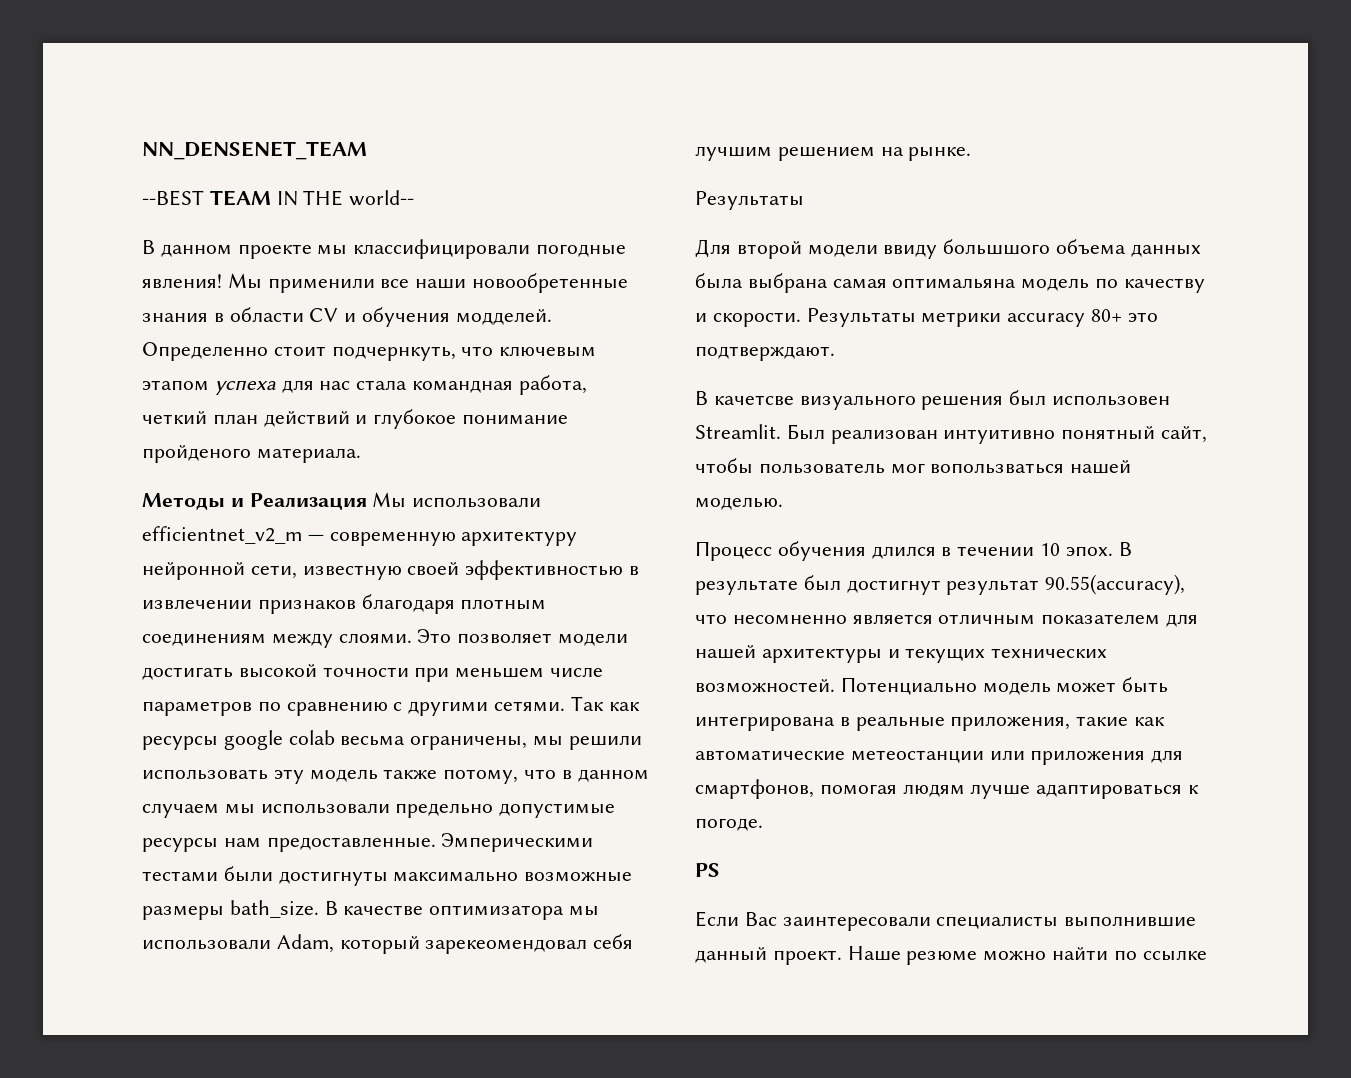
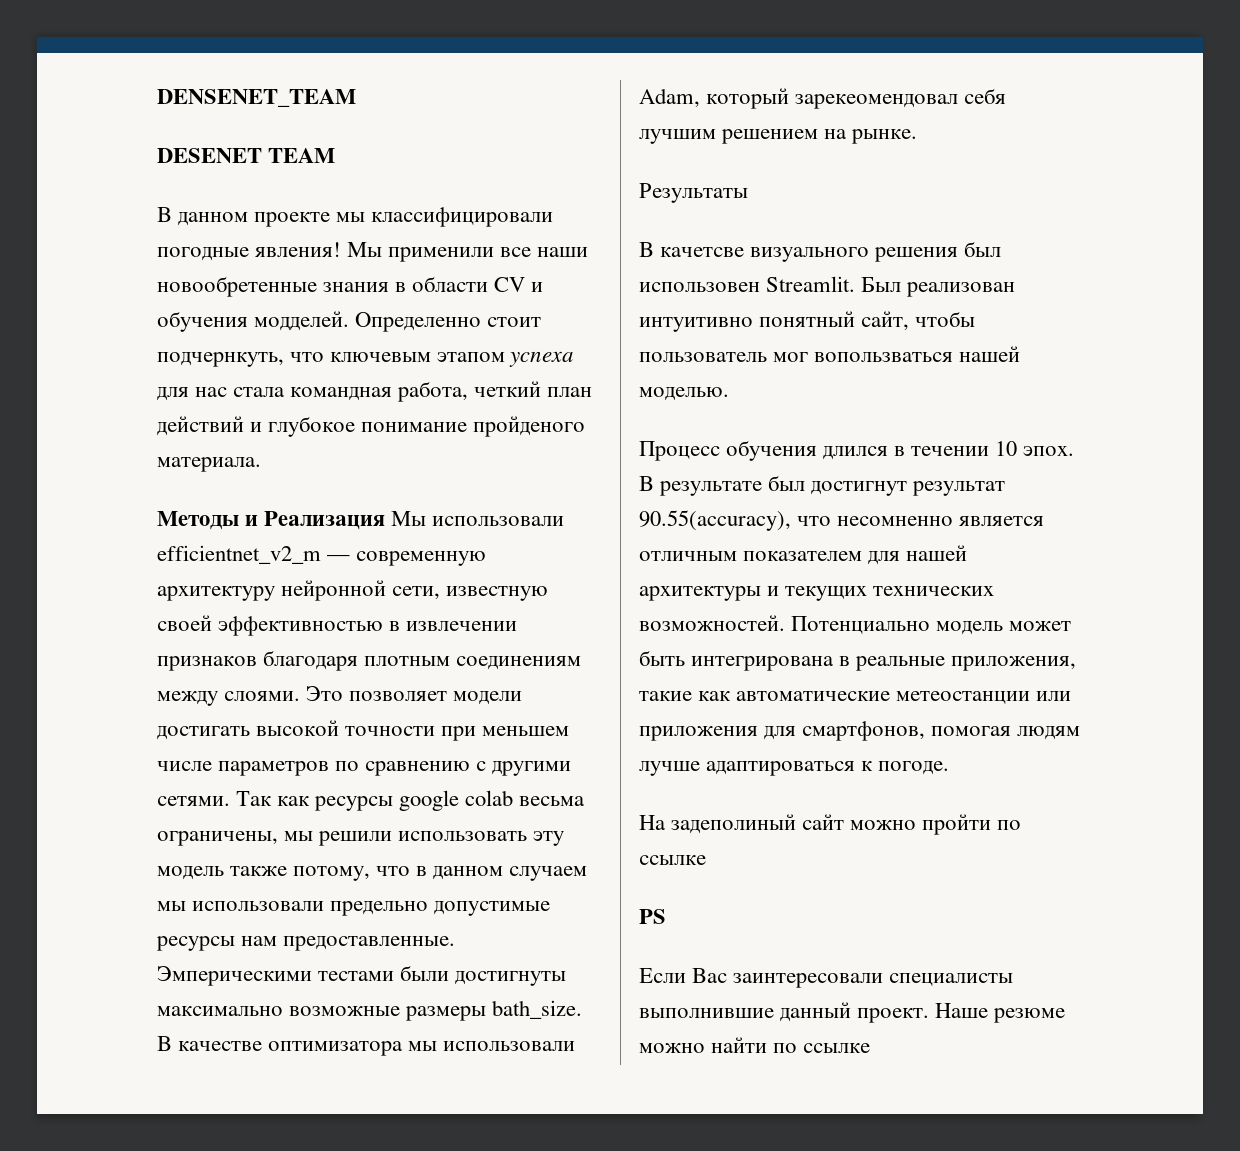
- NN_DENSENET_TEAM
- --BEST TEAM IN THE world--
+ DENSENET_TEAM
+ DESENET TEAM
- Для второй модели ввиду большшого объема данных была выбрана самая оптимальяна модель по качеству и скорости. Результаты метрики accuracy 80+ это подтверждают.
+ На задеполиный сайт можно пройти по ссылке

